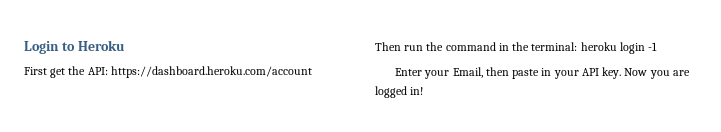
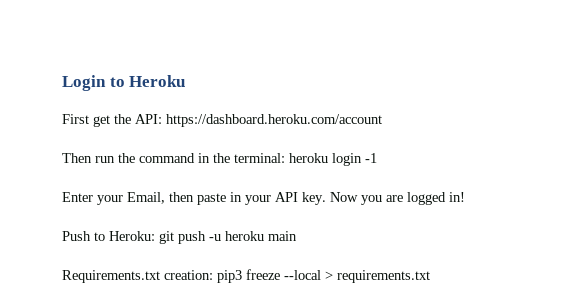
+ Push to Heroku: git push -u heroku main
+ Requirements.txt creation: pip3 freeze --local > requirements.txt

